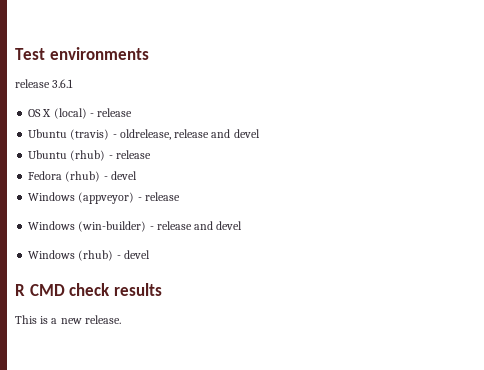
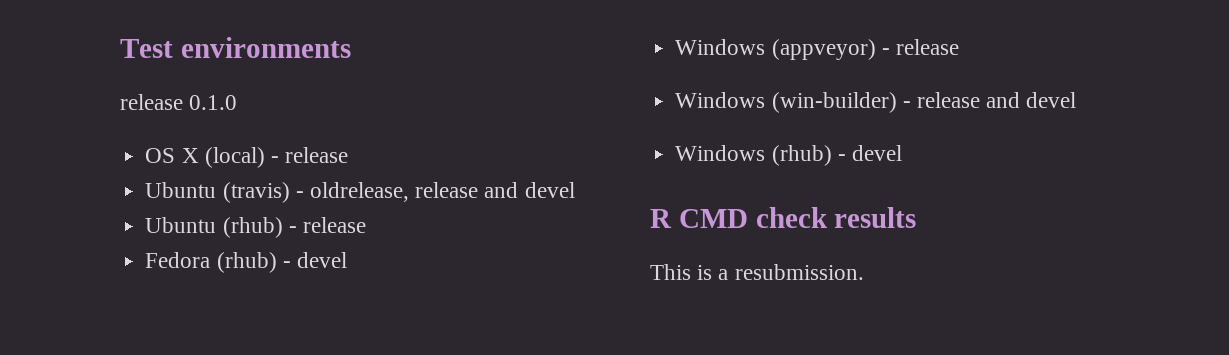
- release 3.6.1
+ release 0.1.0
- This is a new release.
+ This is a resubmission.

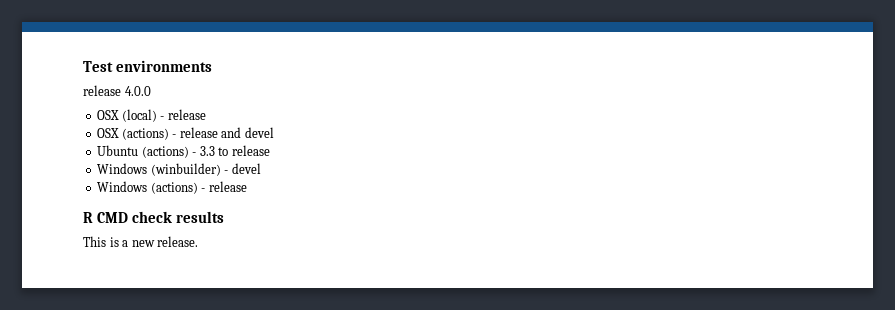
- release 0.1.0
- OS X (local) - release
+ release 4.0.0
+ OSX (local) - release
- Ubuntu (travis) - oldrelease, release and devel
+ OSX (actions) - release and devel
- Ubuntu (rhub) - release
- Fedora (rhub) - devel
+ Ubuntu (actions) - 3.3 to release
+ Windows (winbuilder) - devel
- Windows (appveyor) - release
- Windows (win-builder) - release and devel
- Windows (rhub) - devel
+ Windows (actions) - release
- This is a resubmission.
+ This is a new release.

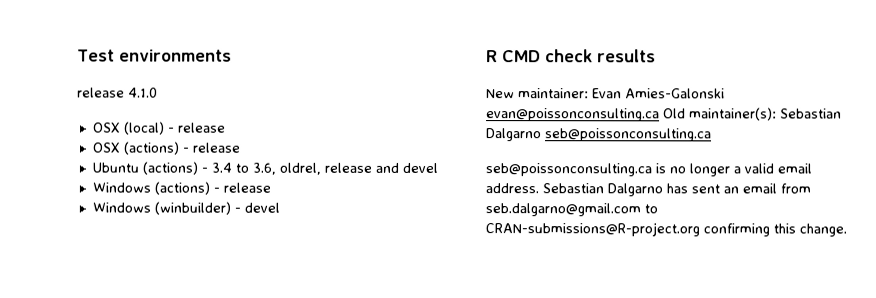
- release 4.0.0
+ release 4.1.0
- OSX (actions) - release and devel
+ OSX (actions) - release
- Ubuntu (actions) - 3.3 to release
+ Ubuntu (actions) - 3.4 to 3.6, oldrel, release and devel
+ Windows (actions) - release
- Windows (actions) - release
- This is a new release.
+ New maintainer: Evan Amies-Galonski evan@poissonconsulting.ca Old maintainer(s): Sebastian Dalgarno seb@poissonconsulting.ca
+ seb@poissonconsulting.ca is no longer a valid email address. Sebastian Dalgarno has sent an email from seb.dalgarno@gmail.com to CRAN-submissions@R-project.org confirming this change.

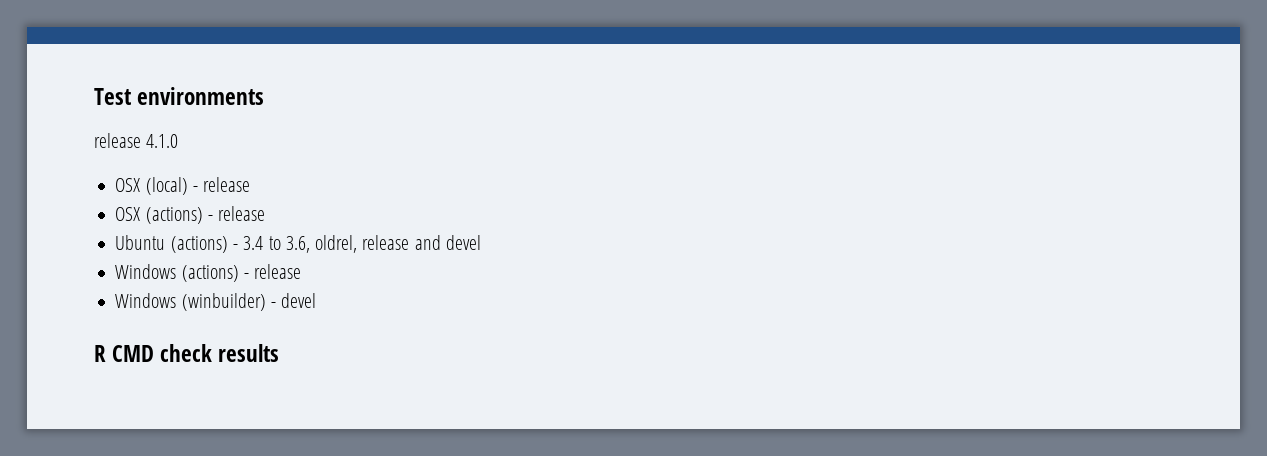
- New maintainer: Evan Amies-Galonski evan@poissonconsulting.ca Old maintainer(s): Sebastian Dalgarno seb@poissonconsulting.ca
- seb@poissonconsulting.ca is no longer a valid email address. Sebastian Dalgarno has sent an email from seb.dalgarno@gmail.com to CRAN-submissions@R-project.org confirming this change.

